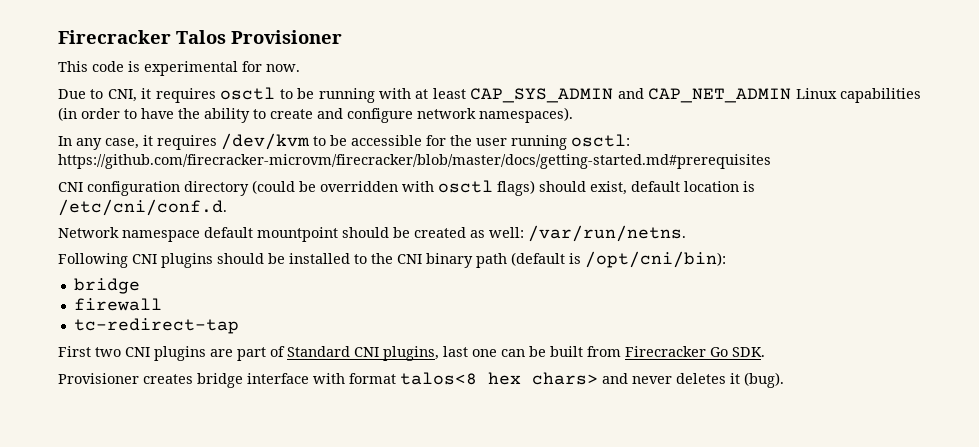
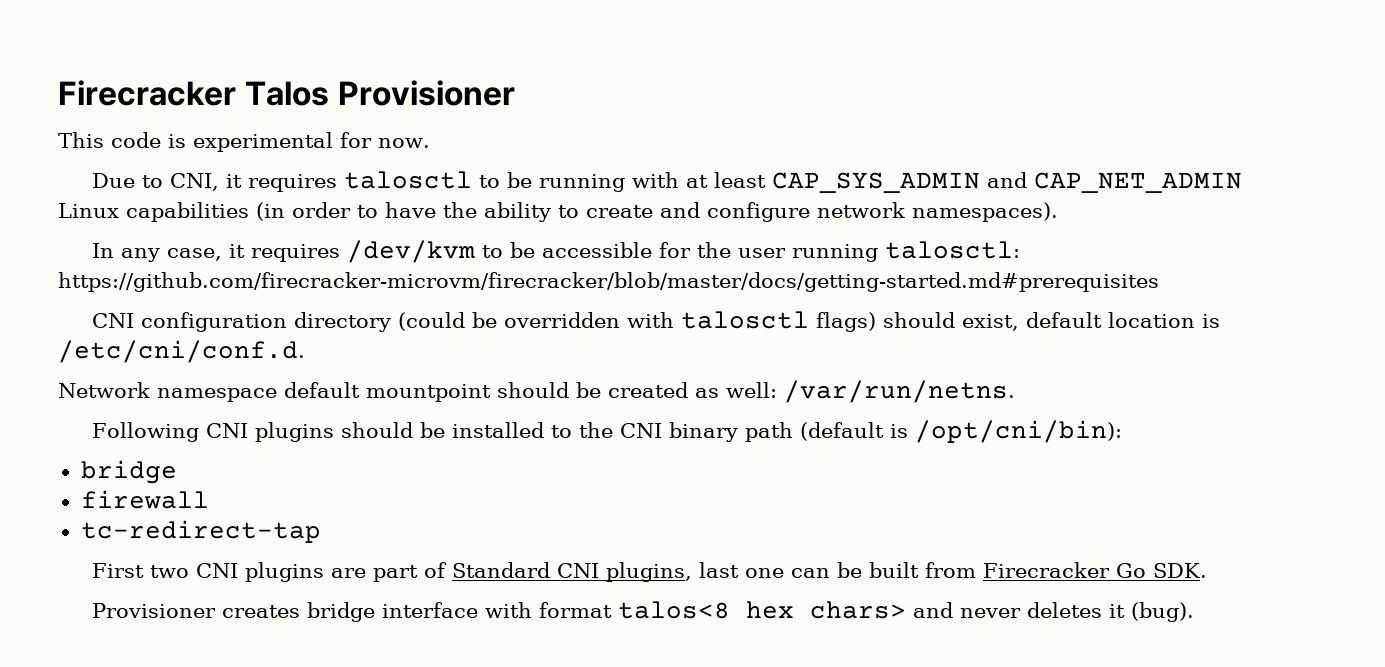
- Due to CNI, it requires osctl to be running with at least CAP_SYS_ADMIN and CAP_NET_ADMIN Linux capabilities (in order to have the ability to create and configure network namespaces).
+ Due to CNI, it requires talosctl to be running with at least CAP_SYS_ADMIN and CAP_NET_ADMIN Linux capabilities (in order to have the ability to create and configure network namespaces).
- In any case, it requires /dev/kvm to be accessible for the user running osctl: https://github.com/firecracker-microvm/firecracker/blob/master/docs/getting-started.md#prerequisites
+ In any case, it requires /dev/kvm to be accessible for the user running talosctl: https://github.com/firecracker-microvm/firecracker/blob/master/docs/getting-started.md#prerequisites
- CNI configuration directory (could be overridden with osctl flags) should exist, default location is /etc/cni/conf.d.
+ CNI configuration directory (could be overridden with talosctl flags) should exist, default location is /etc/cni/conf.d.

